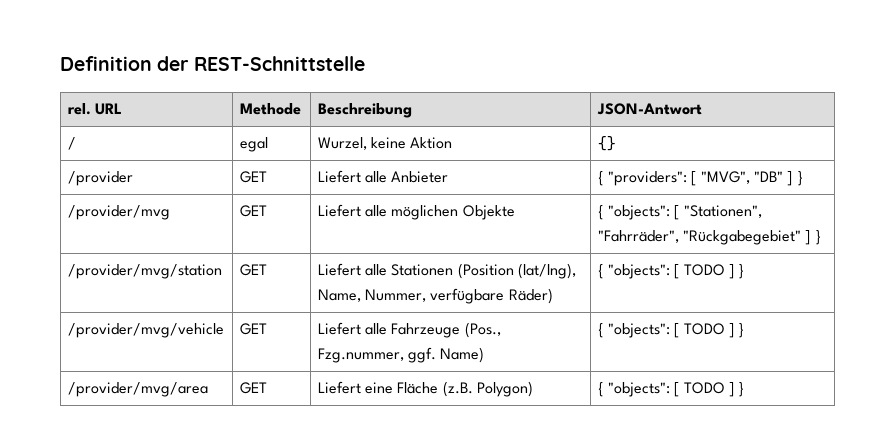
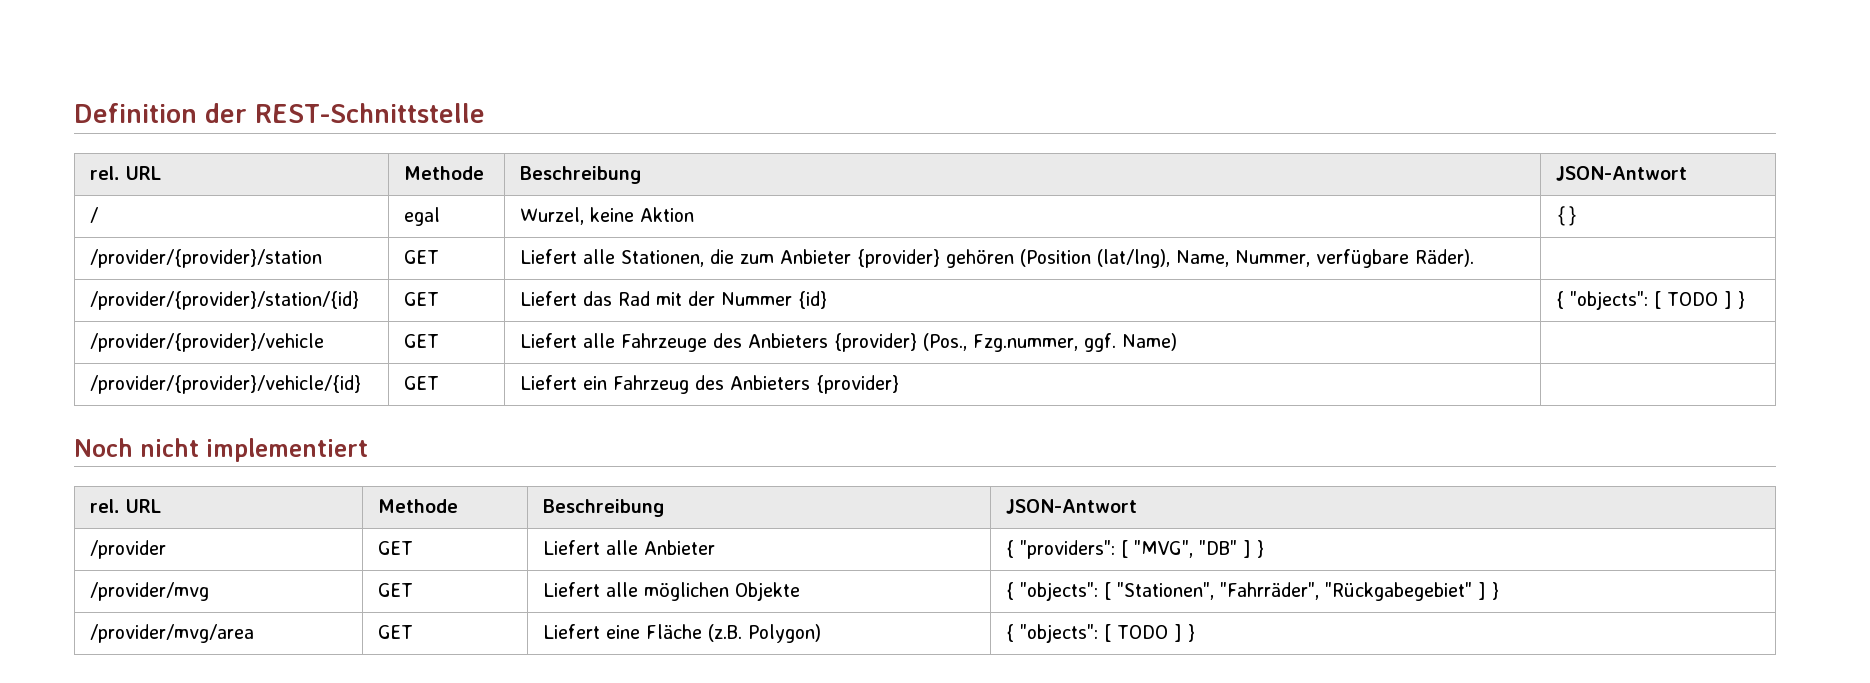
+ /provider/{provider}/station | GET | Liefert alle Stationen, die zum Anbieter {provider} gehören (Position (lat/lng), Name, Nummer, verfügbare Räder). |
+ /provider/{provider}/station/{id} | GET | Liefert das Rad mit der Nummer {id} | { "objects": [ TODO ] }
+ /provider/{provider}/vehicle | GET | Liefert alle Fahrzeuge des Anbieters {provider} (Pos., Fzg.nummer, ggf. Name) |
+ /provider/{provider}/vehicle/{id} | GET | Liefert ein Fahrzeug des Anbieters {provider} |
+ Noch nicht implementiert
+ rel. URL | Methode | Beschreibung | JSON-Antwort
- /provider/mvg/station | GET | Liefert alle Stationen (Position (lat/lng), Name, Nummer, verfügbare Räder) | { "objects": [ TODO ] }
- /provider/mvg/vehicle | GET | Liefert alle Fahrzeuge (Pos., Fzg.nummer, ggf. Name) | { "objects": [ TODO ] }

